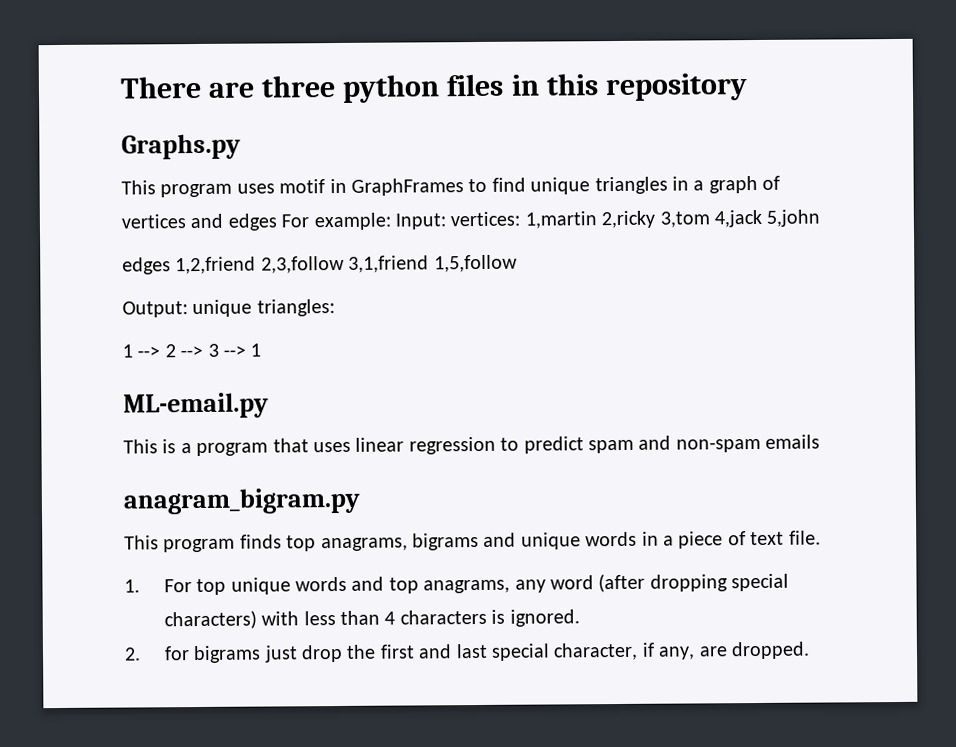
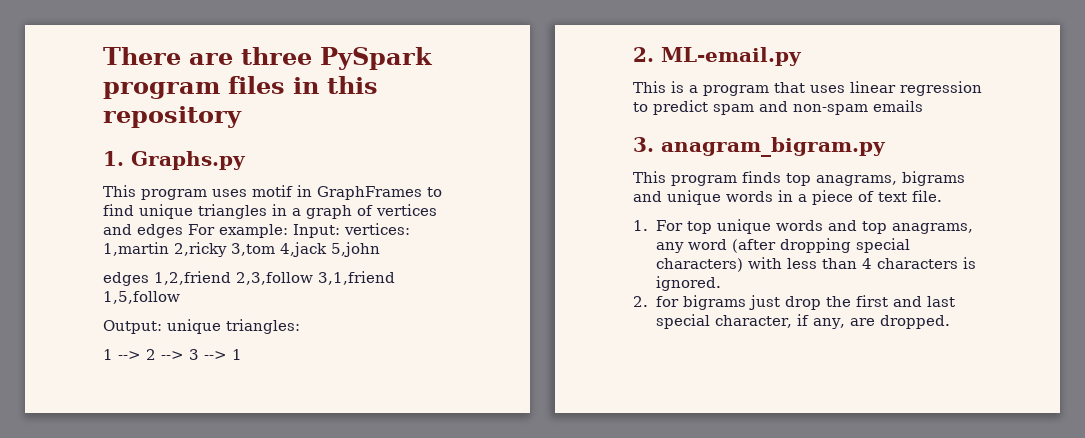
- There are three python files in this repository
+ There are three PySpark program files in this repository
- Graphs.py
+ 1. Graphs.py
- ML-email.py
+ 2. ML-email.py
- anagram_bigram.py
+ 3. anagram_bigram.py

